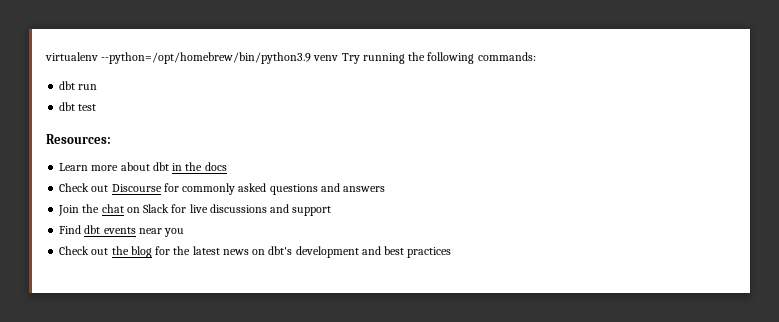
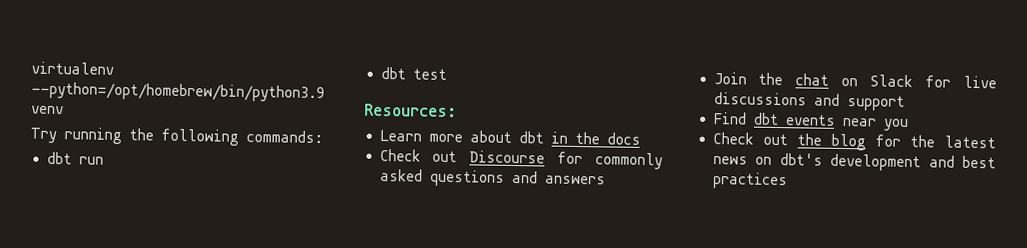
- virtualenv --python=/opt/homebrew/bin/python3.9 venv Try running the following commands:
+ virtualenv --python=/opt/homebrew/bin/python3.9 venv
+ Try running the following commands:

